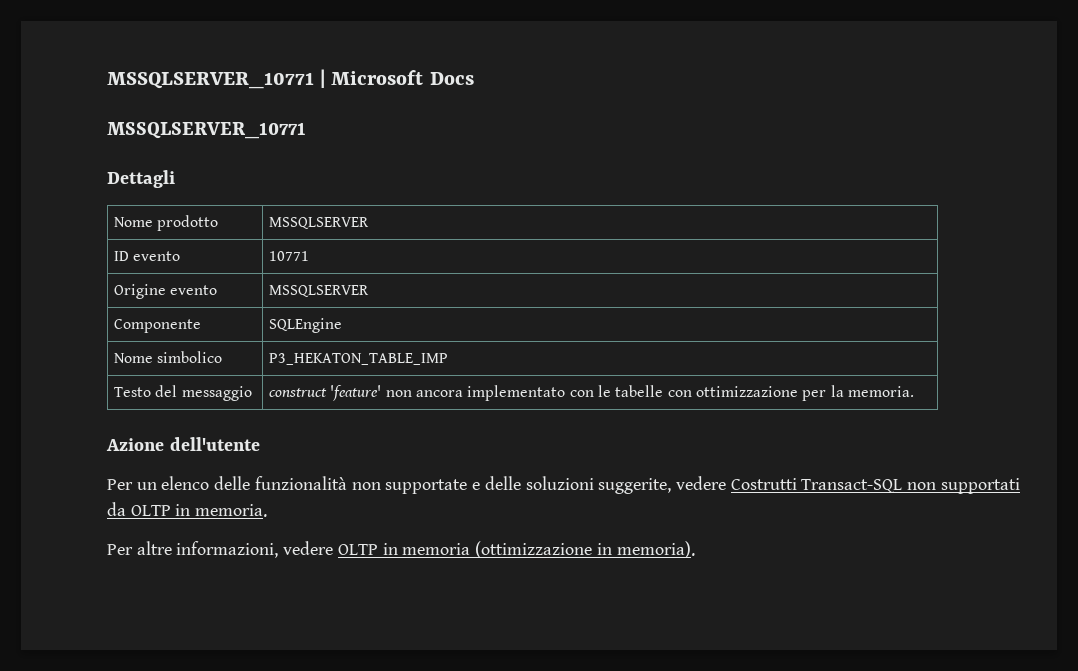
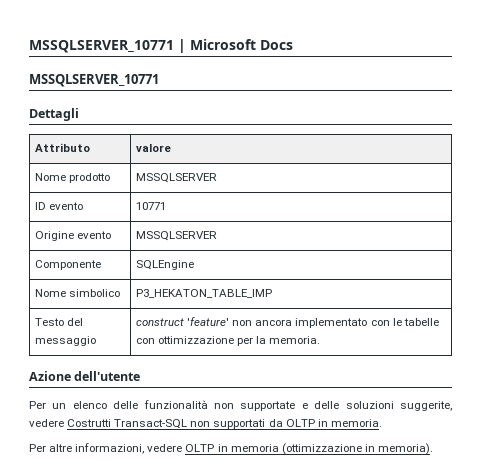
+ Attributo | valore

